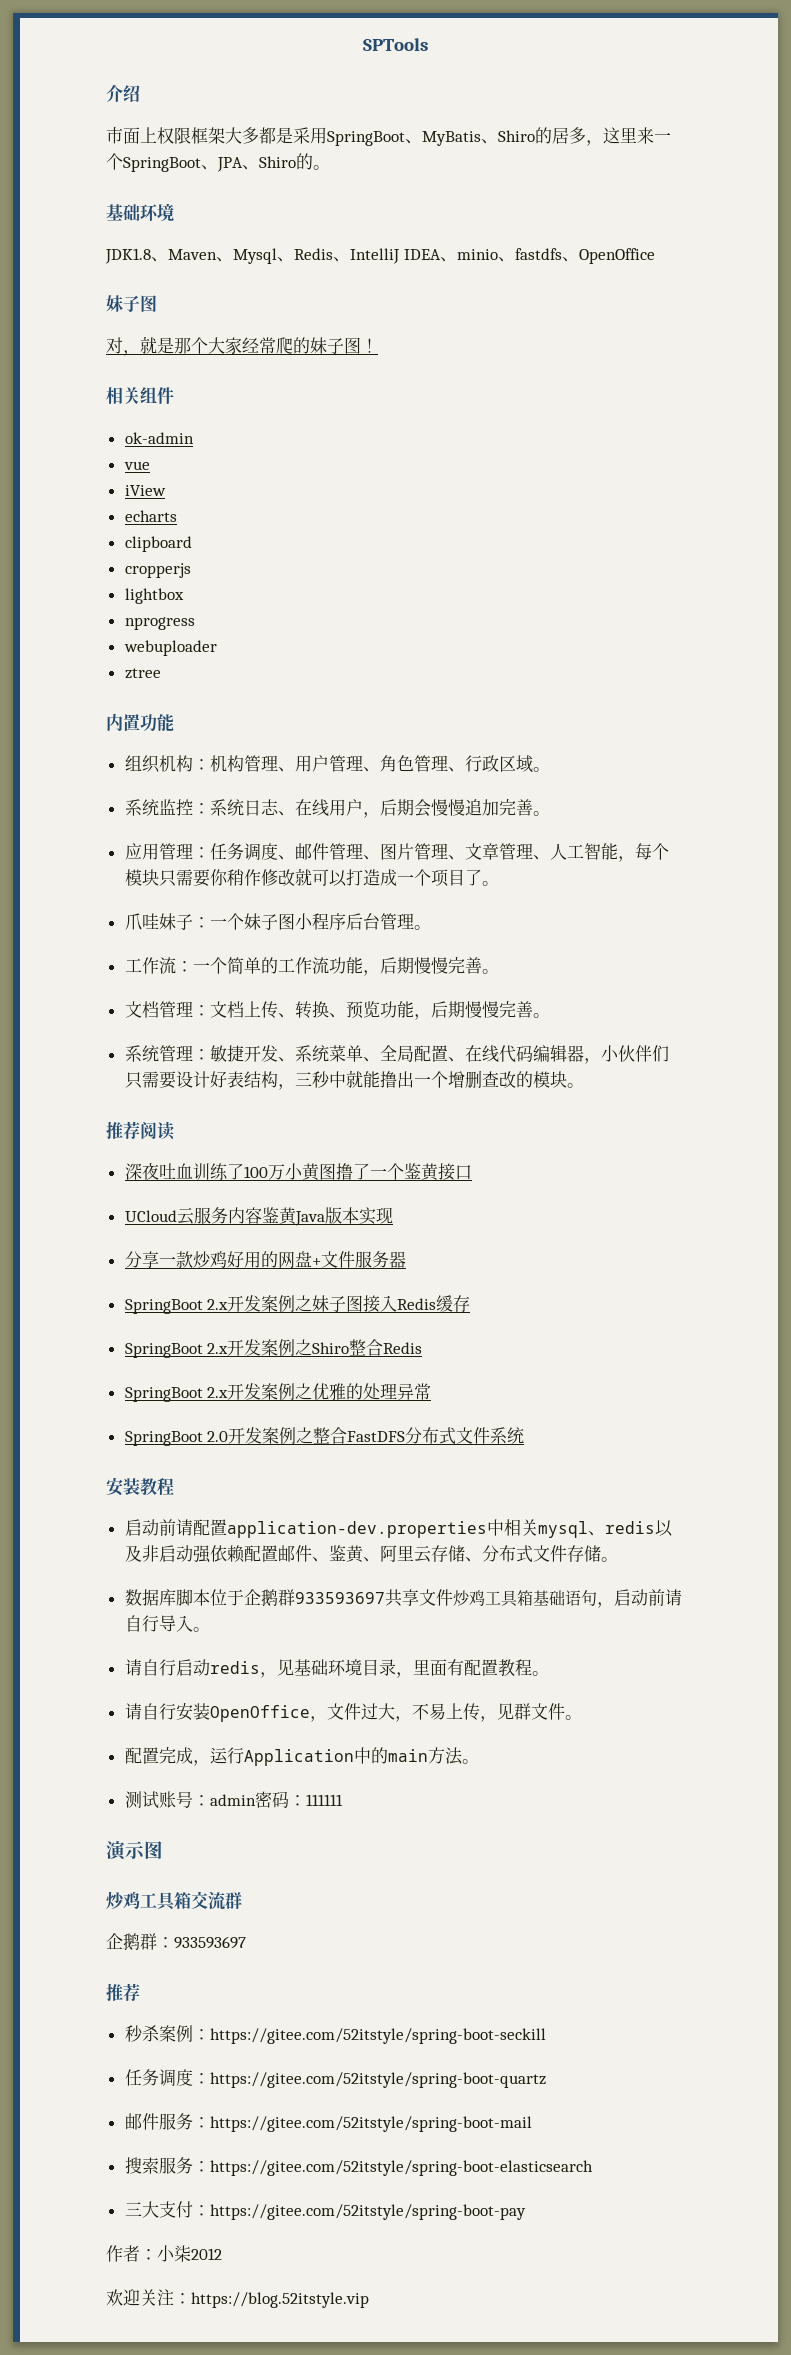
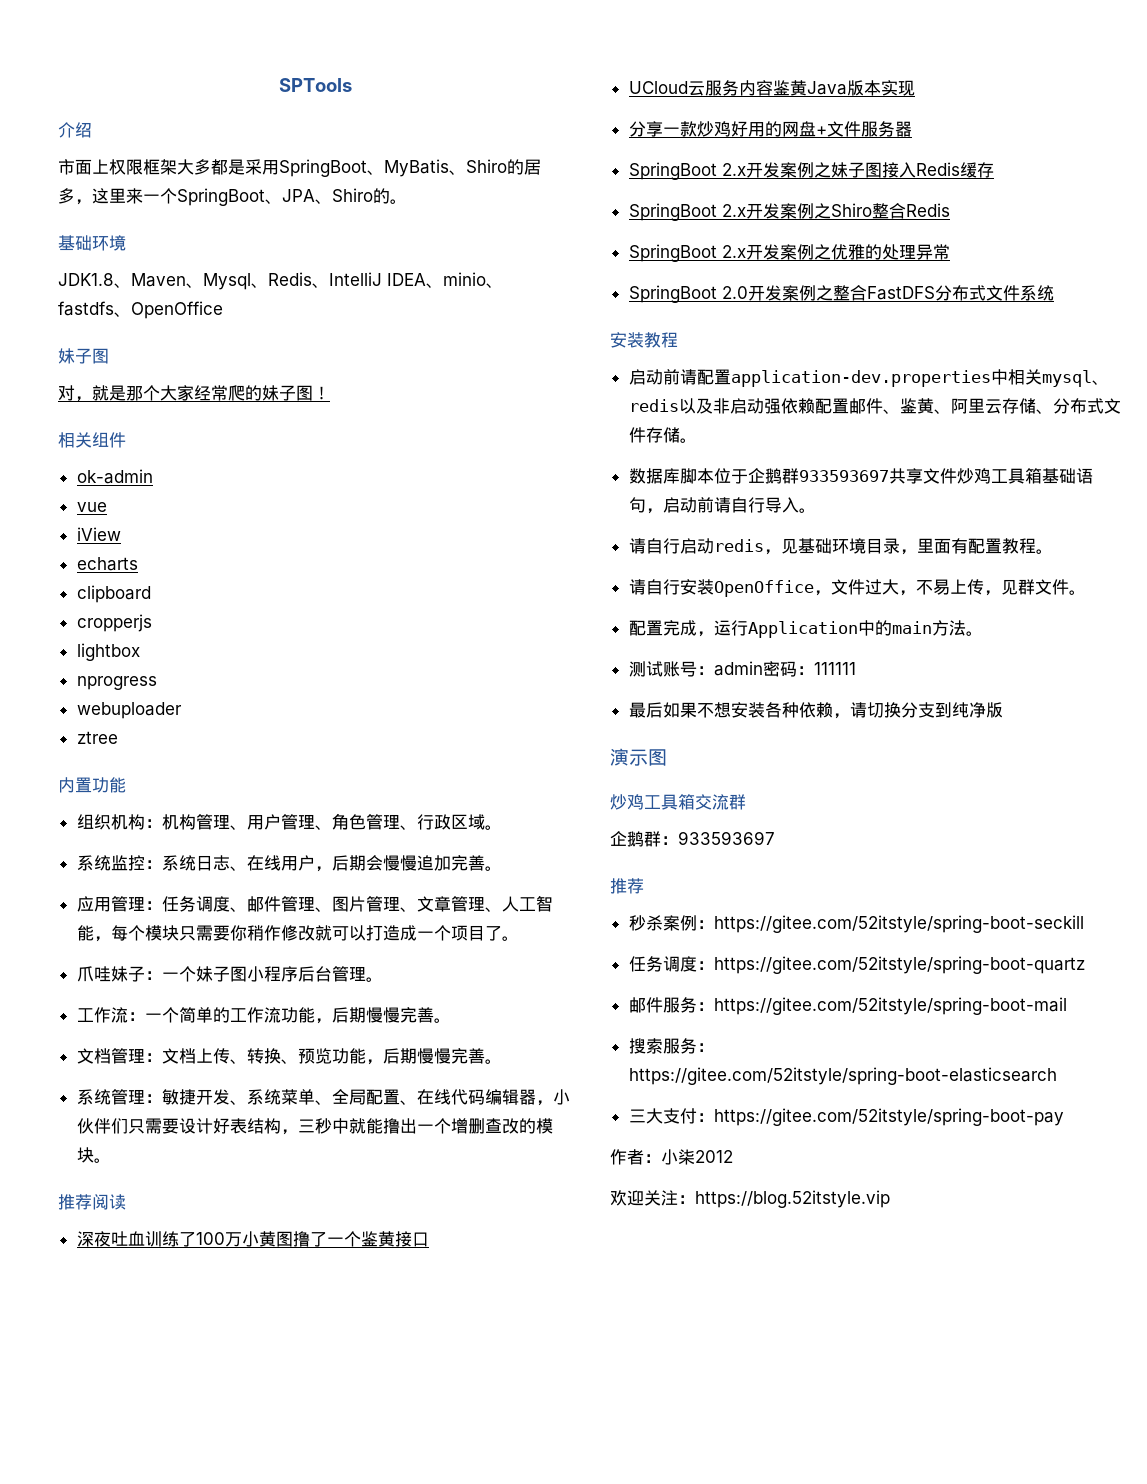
+ 最后如果不想安装各种依赖，请切换分支到纯净版

